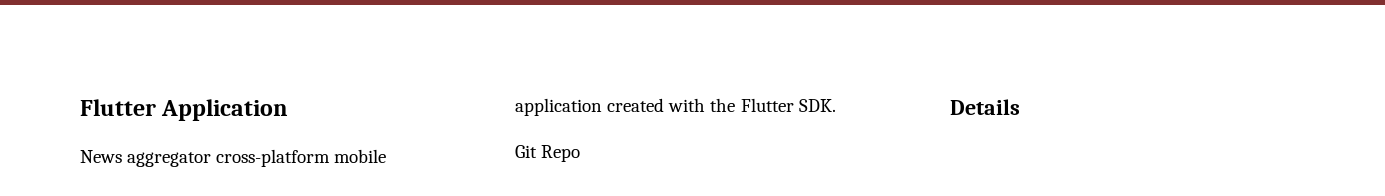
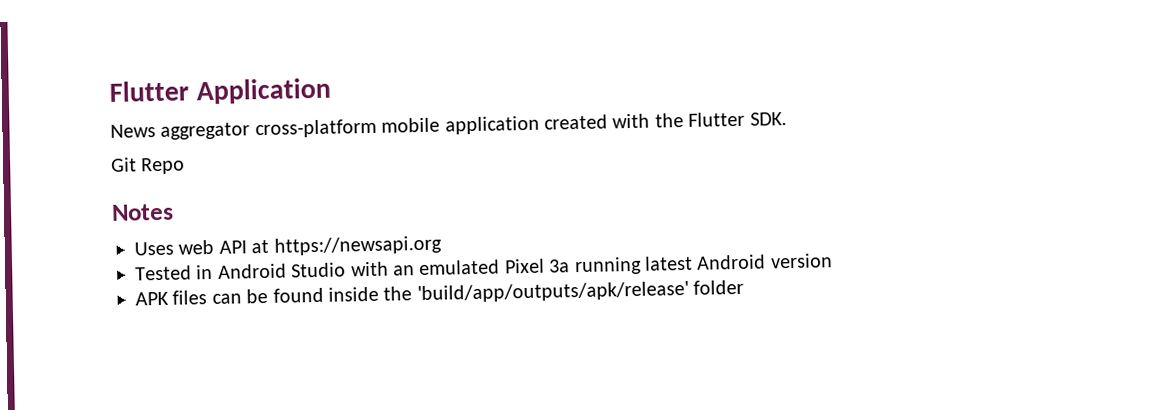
- Details
+ Notes
+ Uses web API at https://newsapi.org
+ Tested in Android Studio with an emulated Pixel 3a running latest Android version
+ APK files can be found inside the 'build/app/outputs/apk/release' folder

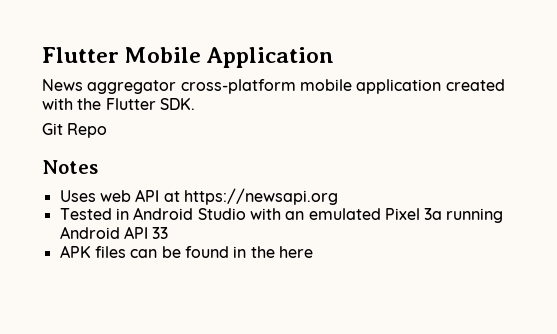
- Flutter Application
+ Flutter Mobile Application
- Tested in Android Studio with an emulated Pixel 3a running latest Android version
+ Tested in Android Studio with an emulated Pixel 3a running Android API 33
- APK files can be found inside the 'build/app/outputs/apk/release' folder
+ APK files can be found in the here

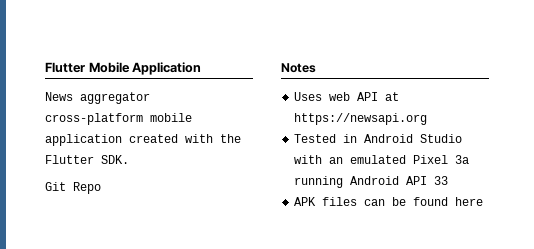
- APK files can be found in the here
+ APK files can be found here

